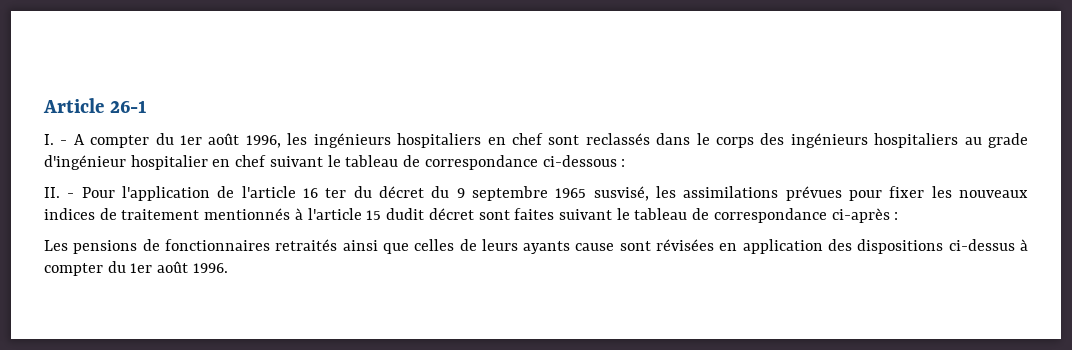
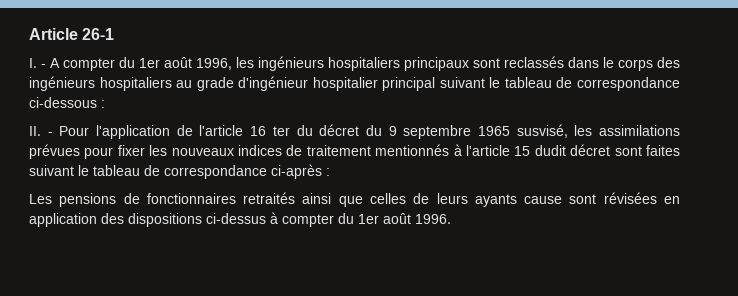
- I. - A compter du 1er août 1996, les ingénieurs hospitaliers en chef sont reclassés dans le corps des ingénieurs hospitaliers au grade d'ingénieur hospitalier en chef suivant le tableau de correspondance ci-dessous :
+ I. - A compter du 1er août 1996, les ingénieurs hospitaliers principaux sont reclassés dans le corps des ingénieurs hospitaliers au grade d'ingénieur hospitalier principal suivant le tableau de correspondance ci-dessous :

